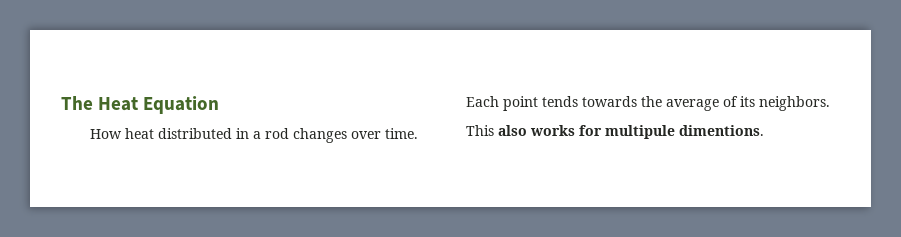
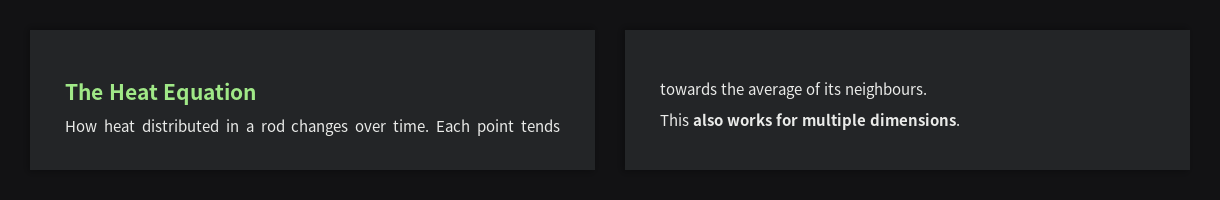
- Each point tends towards the average of its neighbors.
+ Each point tends towards the average of its neighbours.
- This also works for multipule dimentions.
+ This also works for multiple dimensions.

